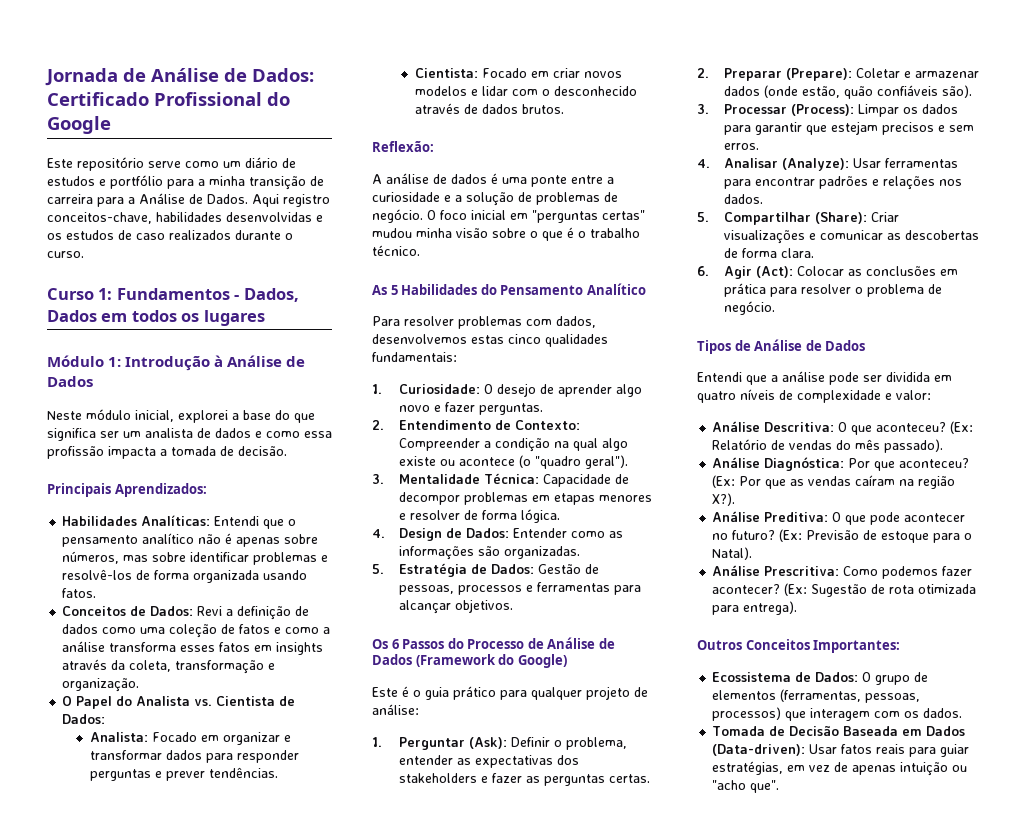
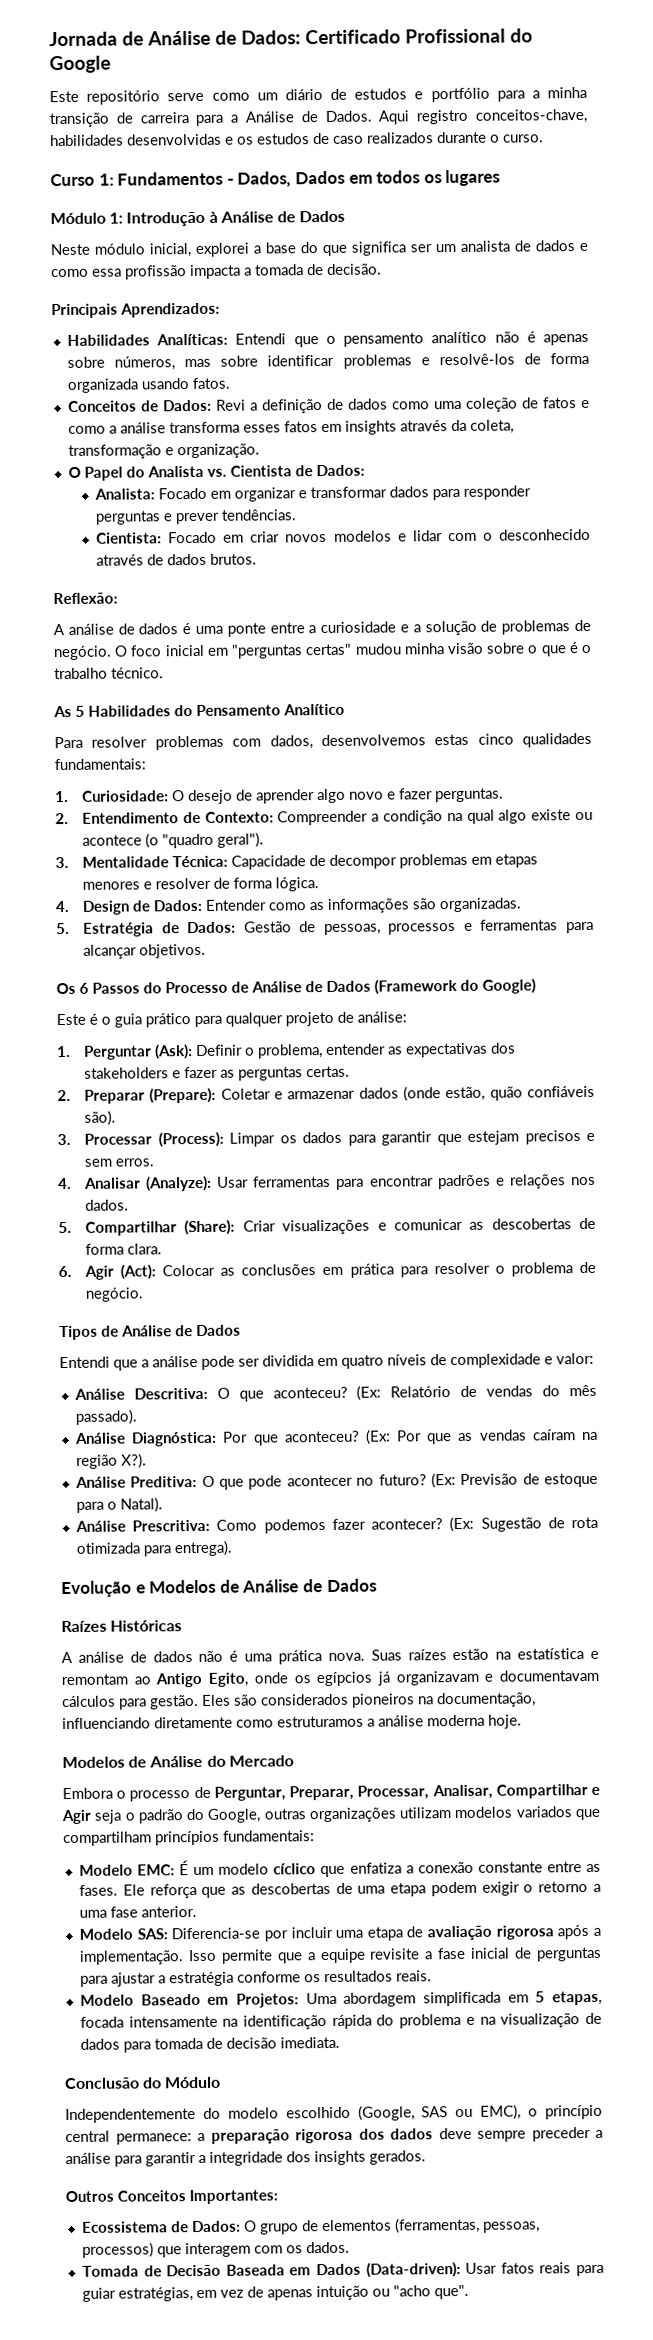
+ Evolução e Modelos de Análise de Dados
+ Raízes Históricas
+ A análise de dados não é uma prática nova. Suas raízes estão na estatística e remontam ao Antigo Egito, onde os egípcios já organizavam e documentavam cálculos para gestão. Eles são considerados pioneiros na documentação, influenciando diretamente como estruturamos a análise moderna hoje.
+ Modelos de Análise do Mercado
+ Embora o processo de Perguntar, Preparar, Processar, Analisar, Compartilhar e Agir seja o padrão do Google, outras organizações utilizam modelos variados que compartilham princípios fundamentais:
+ Modelo EMC: É um modelo cíclico que enfatiza a conexão constante entre as fases. Ele reforça que as descobertas de uma etapa podem exigir o retorno a uma fase anterior.
+ Modelo SAS: Diferencia-se por incluir uma etapa de avaliação rigorosa após a implementação. Isso permite que a equipe revisite a fase inicial de perguntas para ajustar a estratégia conforme os resultados reais.
+ Modelo Baseado em Projetos: Uma abordagem simplificada em 5 etapas, focada intensamente na identificação rápida do problema e na visualização de dados para tomada de decisão imediata.
+ Conclusão do Módulo
+ Independentemente do modelo escolhido (Google, SAS ou EMC), o princípio central permanece: a preparação rigorosa dos dados deve sempre preceder a análise para garantir a integridade dos insights gerados.

